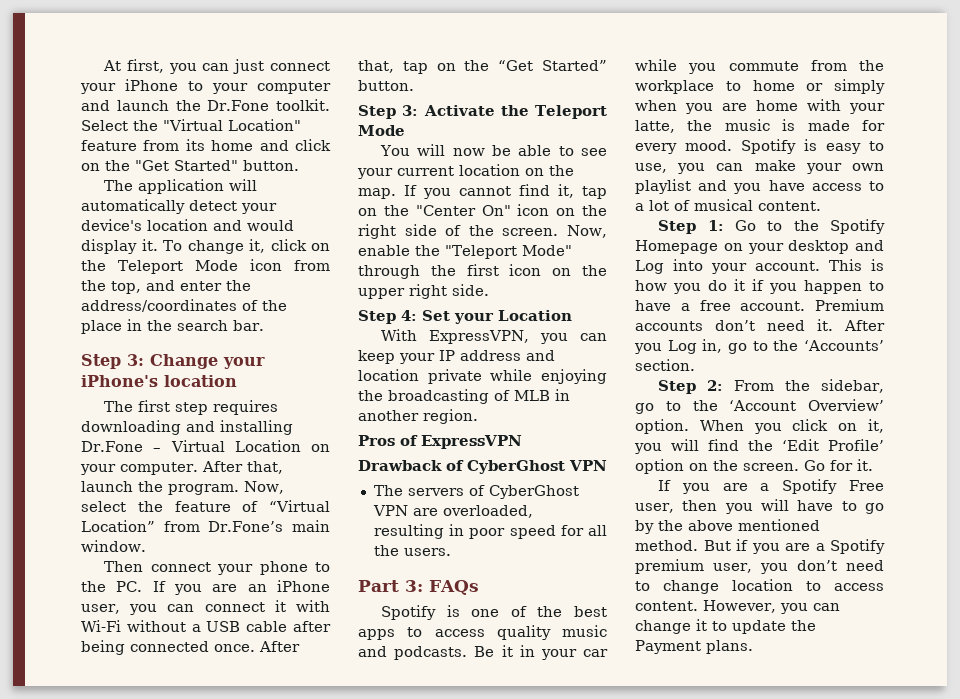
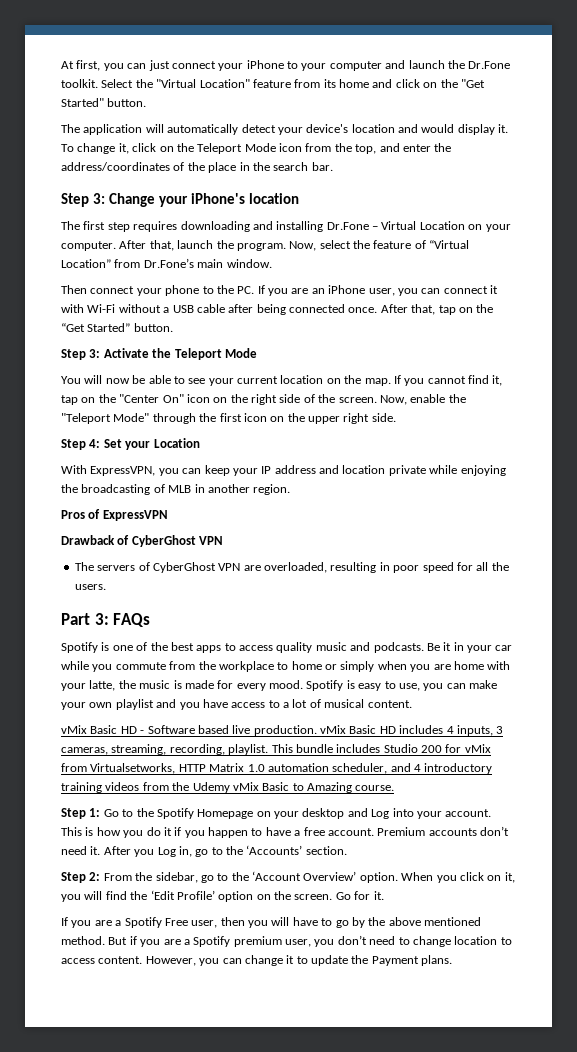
+ vMix Basic HD - Software based live production. vMix Basic HD includes 4 inputs, 3 cameras, streaming, recording, playlist. This bundle includes Studio 200 for vMix from Virtualsetworks, HTTP Matrix 1.0 automation scheduler, and 4 introductory training videos from the Udemy vMix Basic to Amazing course.

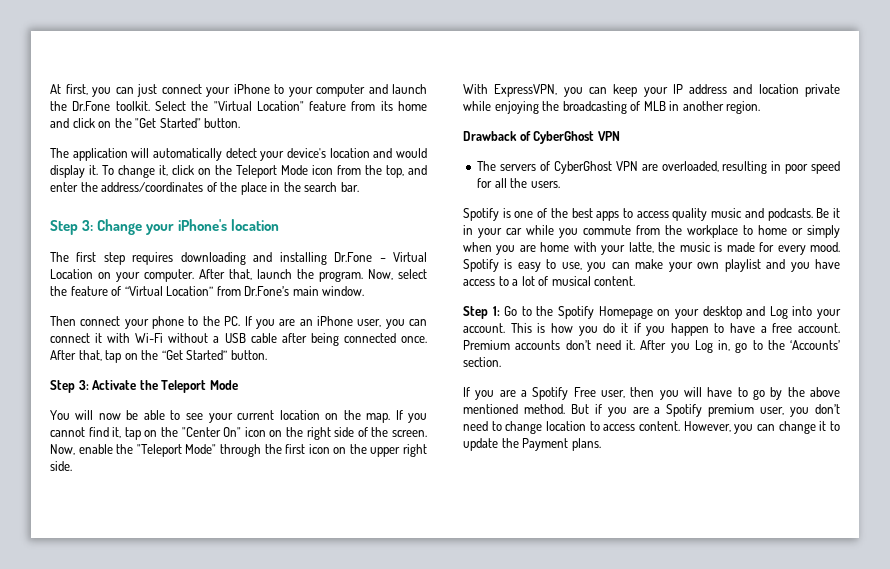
- Step 4: Set your Location
- Pros of ExpressVPN
- Part 3: FAQs
- vMix Basic HD - Software based live production. vMix Basic HD includes 4 inputs, 3 cameras, streaming, recording, playlist. This bundle includes Studio 200 for vMix from Virtualsetworks, HTTP Matrix 1.0 automation scheduler, and 4 introductory training videos from the Udemy vMix Basic to Amazing course.
- Step 2: From the sidebar, go to the ‘Account Overview’ option. When you click on it, you will find the ‘Edit Profile’ option on the screen. Go for it.

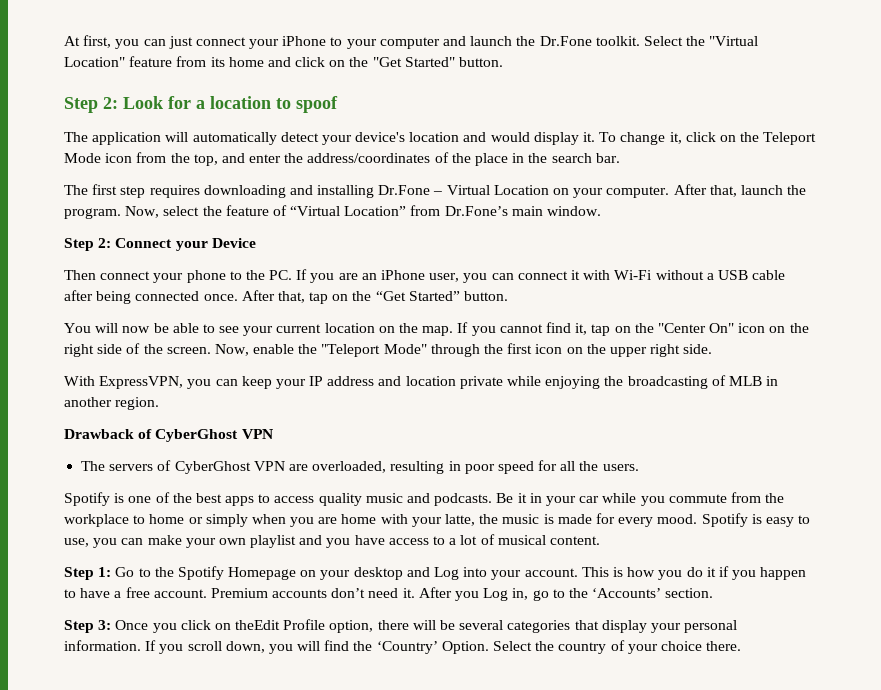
+ Step 2: Look for a location to spoof
- Step 3: Change your iPhone's location
+ Step 2: Connect your Device
- Step 3: Activate the Teleport Mode
- If you are a Spotify Free user, then you will have to go by the above mentioned method. But if you are a Spotify premium user, you don’t need to change location to access content. However, you can change it to update the Payment plans.
+ Step 3: Once you click on theEdit Profile option, there will be several categories that display your personal information. If you scroll down, you will find the ‘Country’ Option. Select the country of your choice there.

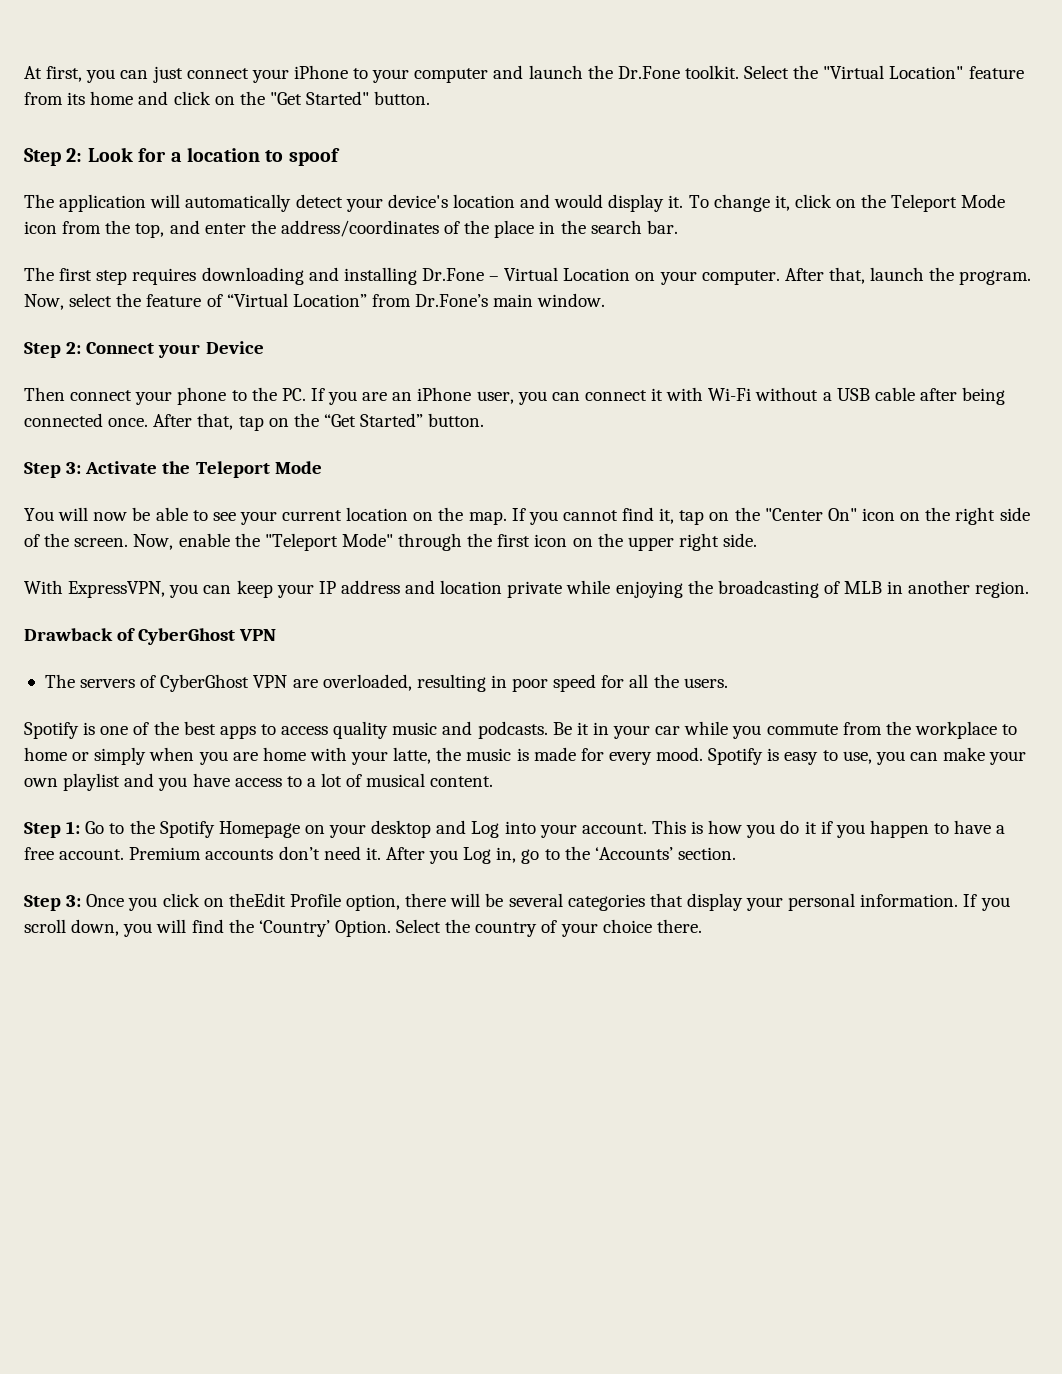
+ Step 3: Activate the Teleport Mode

